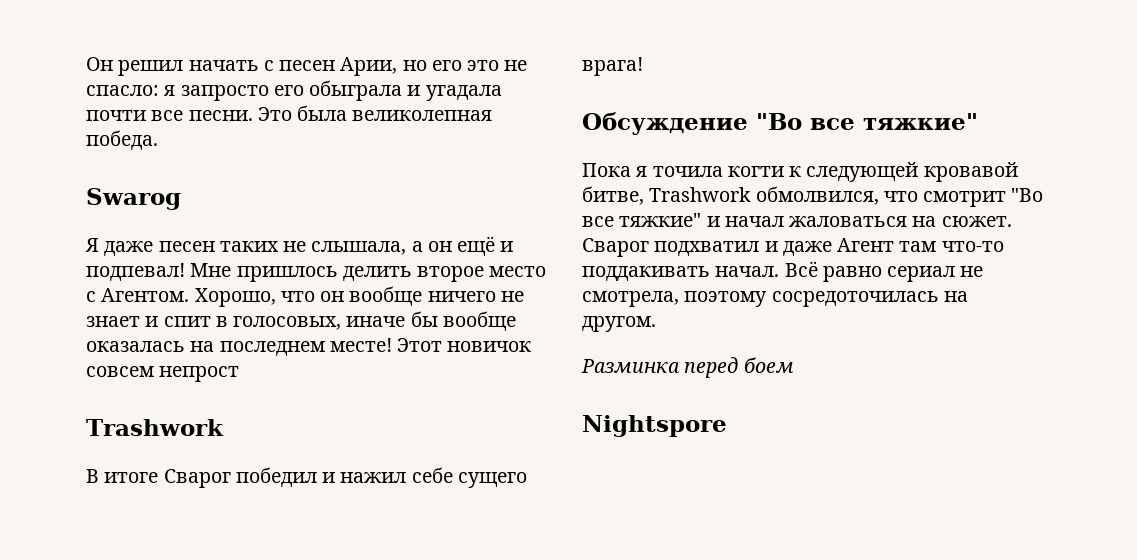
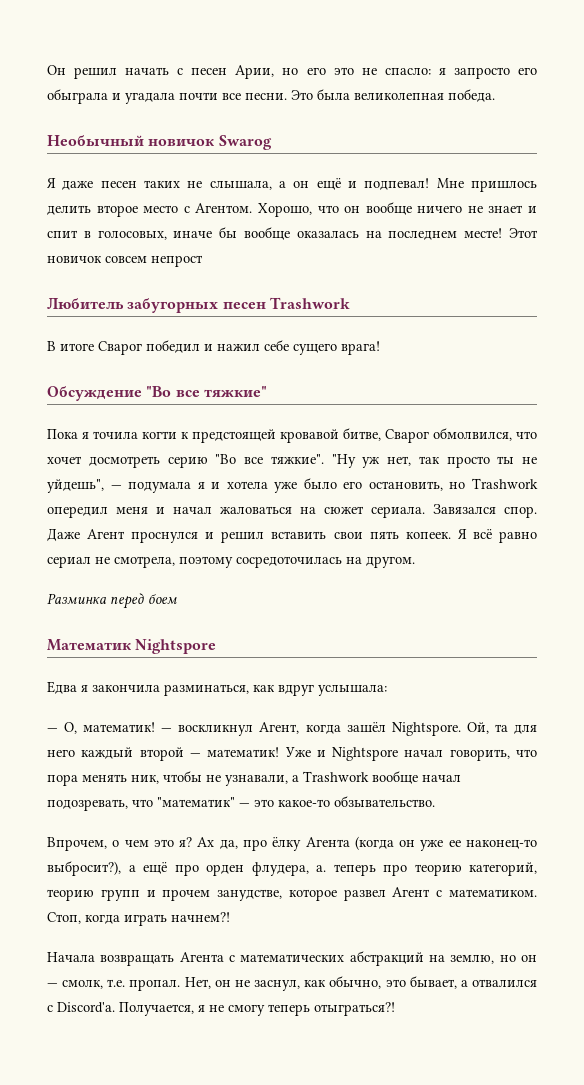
- Swarog
+ Необычный новичок Swarog
  Этот новичок совсем непрост
- Trashwork
+ Любитель забугорных песен Trashwork
- Пока я точила когти к следующей кровавой битве, Trashwork обмолвился, что смотрит "Во все тяжкие" и начал жаловаться на сюжет. Сварог подхватил и даже Агент там что-то поддакивать начал. Всё равно сериал не смотрела, поэтому сосредоточилась на другом.
+ Пока я точила когти к предстоящей кровавой битве, Сварог обмолвился, что хочет досмотреть серию "Во все тяжкие". "Ну уж нет, так просто ты не уйдешь", — подумала я и хотела уже было его остановить, но Trashwork опередил меня и начал жаловаться на сюжет сериала. Завязался спор. Даже Агент проснулся и решил вставить свои пять копеек. Я всё равно сериал не смотрела, поэтому сосредоточилась на другом.
- Nightspore
+ Математик Nightspore
+ Едва я закончила разминаться, как вдруг услышала:
+ — О, математик! — воскликнул Агент, когда зашёл Nightspore. Ой, та для него каждый второй — математик! Уже и Nightspore начал говорить, что пора менять ник, чтобы не узнавали, а Trashwork вообще начал подозревать, что "математик" — это какое-то обзывательство.
+ Впрочем, о чем это я? Ах да, про ёлку Агента (когда он уже ее наконец-то выбросит?), а ещё про орден флудера, а. теперь про теорию категорий, теорию групп и прочем занудстве, которое развел Агент с математиком. Стоп, когда играть начнем?!
+ Начала возвращать Агента с математических абстракций на землю, но он — смолк, т.е. пропал. Нет, он не заснул, как обычно, это бывает, а отвалился с Discord'а. Получается, я не смогу теперь отыграться?!

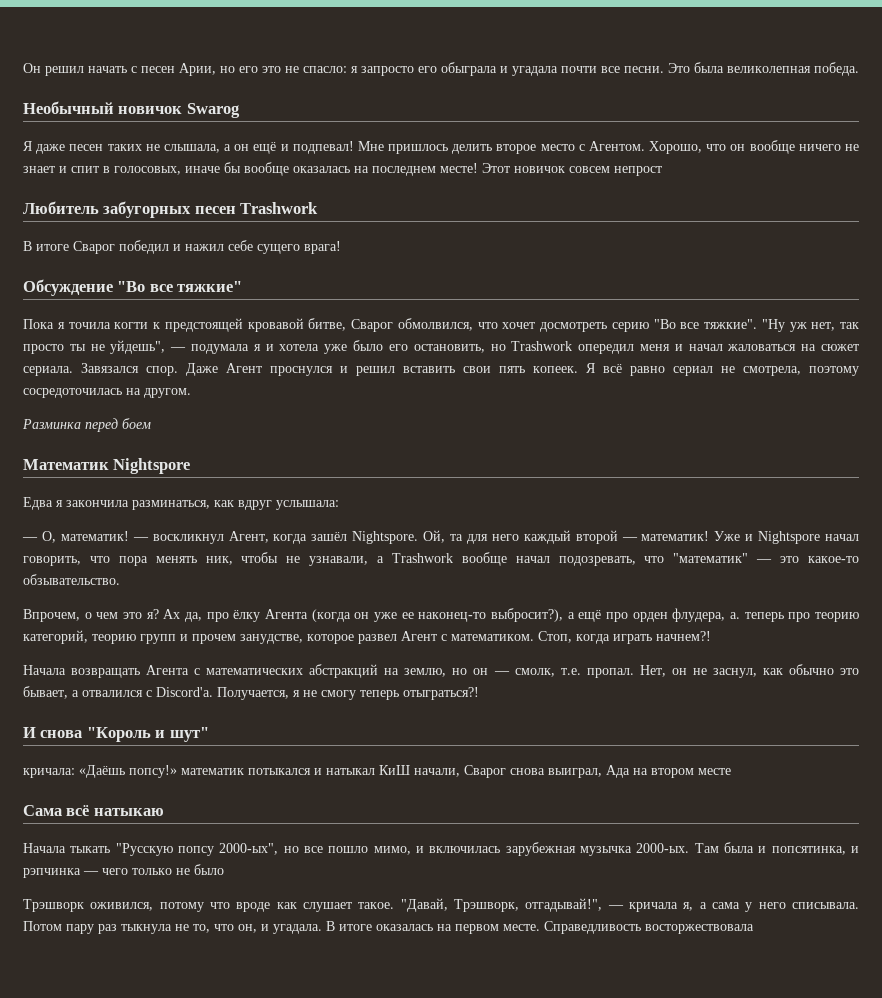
- Нет, он не заснул, как обычно, это бывает, а отвалился с Discord'а.
+ Нет, он не заснул, как обычно это бывает, а отвалился с Discord'а.
+ И снова "Король и шут"
+ кричала: «Даёшь попсу!» математик потыкался и натыкал КиШ начали, Сварог снова выиграл, Ада на втором месте
+ Сама всё натыкаю
+ Начала тыкать "Русскую попсу 2000-ых", но все пошло мимо, и включилась зарубежная музычка 2000-ых. Там была и попсятинка, и рэпчинка — чего только не было
+ Трэшворк оживился, потому что вроде как слушает такое. "Давай, Трэшворк, отгадывай!", — кричала я, а сама у него списывала. Потом пару раз тыкнула не то, что он, и угадала. В итоге оказалась на первом месте. Справедливость восторжествовала

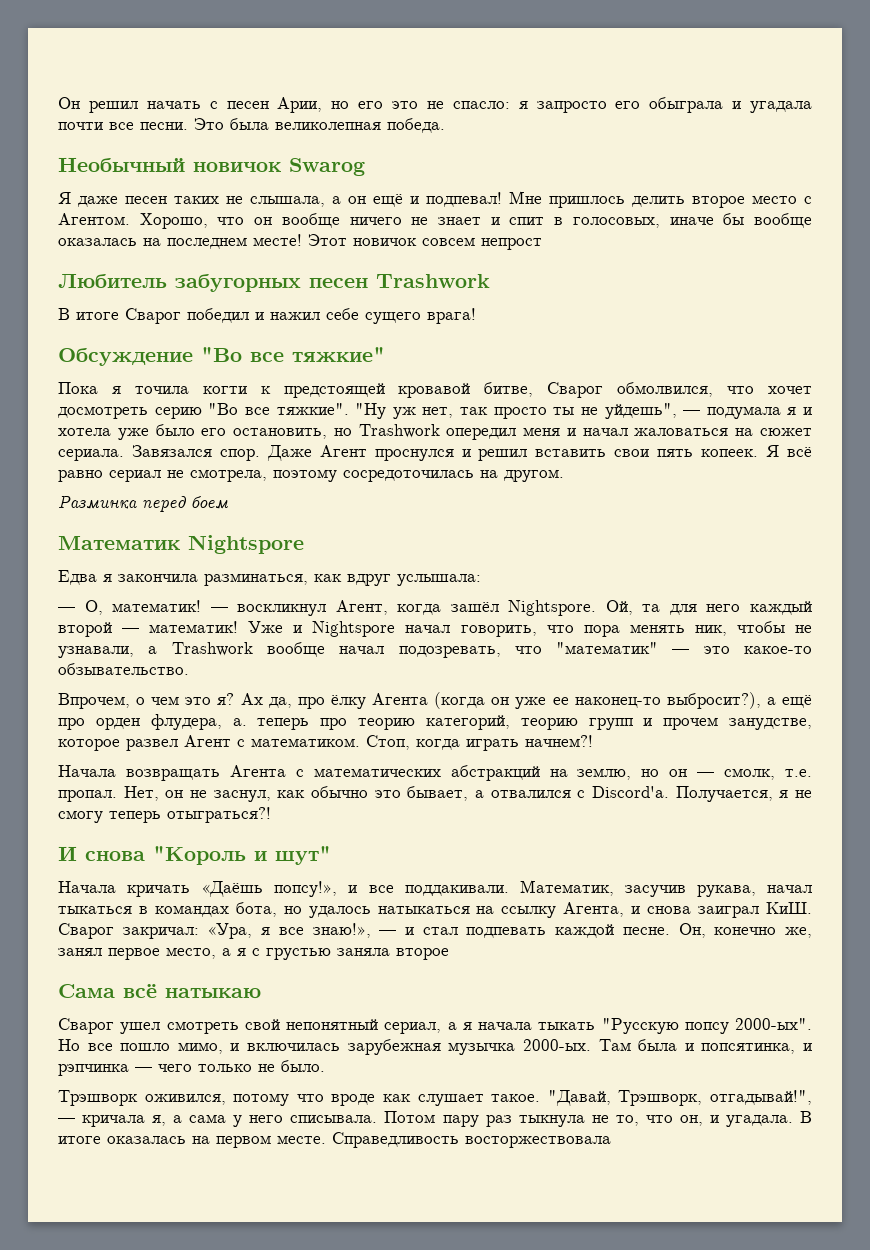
- кричала: «Даёшь попсу!» математик потыкался и натыкал КиШ начали, Сварог снова выиграл, Ада на втором месте
+ Начала кричать «Даёшь попсу!», и все поддакивали. Математик, засучив рукава, начал тыкаться в командах бота, но удалось натыкаться на ссылку Агента, и снова заиграл КиШ. Сварог закричал: «Ура, я все знаю!», — и стал подпевать каждой песне. Он, конечно же, занял первое место, а я с грустью заняла второе
  Сама всё натыкаю
- Начала тыкать "Русскую попсу 2000-ых", но все пошло мимо, и включилась зарубежная музычка 2000-ых.
+ Сварог ушел смотреть свой непонятный сериал, а я начала тыкать "Русскую попсу 2000-ых". Но все пошло мимо, и включилась зарубежная музычка 2000-ых.
- Там была и попсятинка, и рэпчинка — чего только не было
+ Там была и попсятинка, и рэпчинка — чего только не было.

